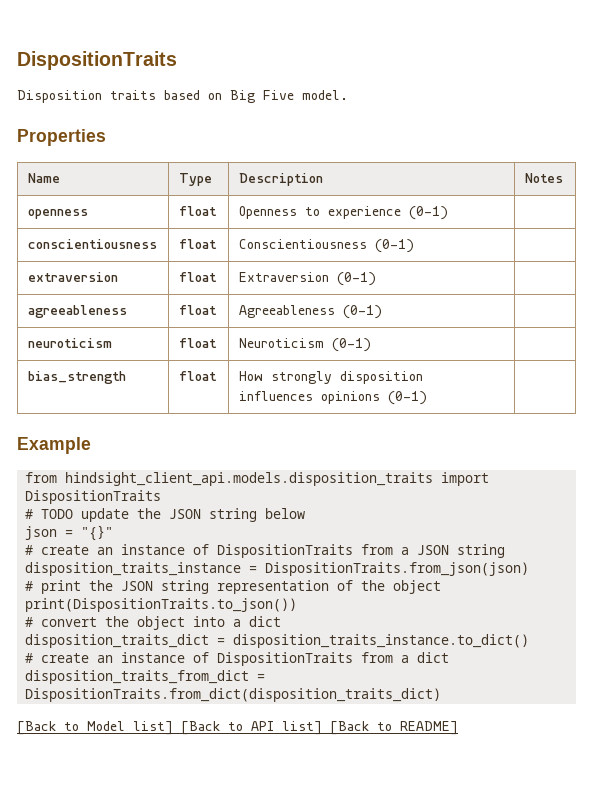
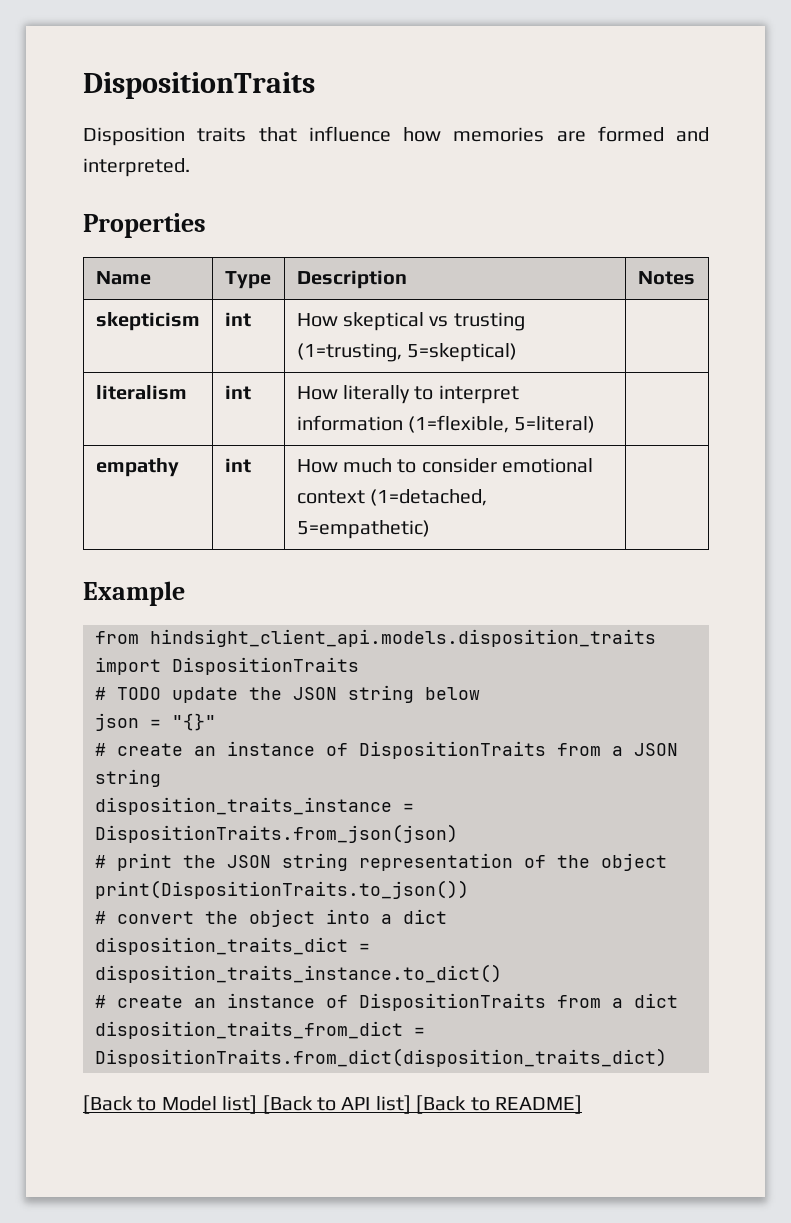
- Disposition traits based on Big Five model.
+ Disposition traits that influence how memories are formed and interpreted.
- openness | float | Openness to experience (0-1) |
- conscientiousness | float | Conscientiousness (0-1) |
- extraversion | float | Extraversion (0-1) |
- agreeableness | float | Agreeableness (0-1) |
- neuroticism | float | Neuroticism (0-1) |
- bias_strength | float | How strongly disposition influences opinions (0-1) |
+ skepticism | int | How skeptical vs trusting (1=trusting, 5=skeptical) |
+ literalism | int | How literally to interpret information (1=flexible, 5=literal) |
+ empathy | int | How much to consider emotional context (1=detached, 5=empathetic) |

